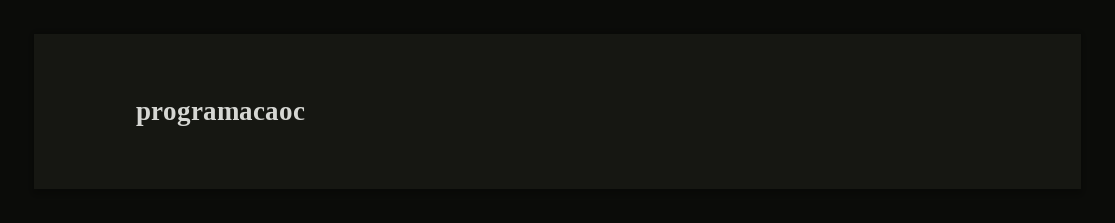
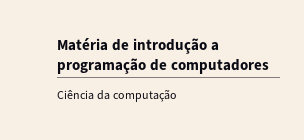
- programacaoc
+ Matéria de introdução a programação de computadores
+ Ciência da computação

